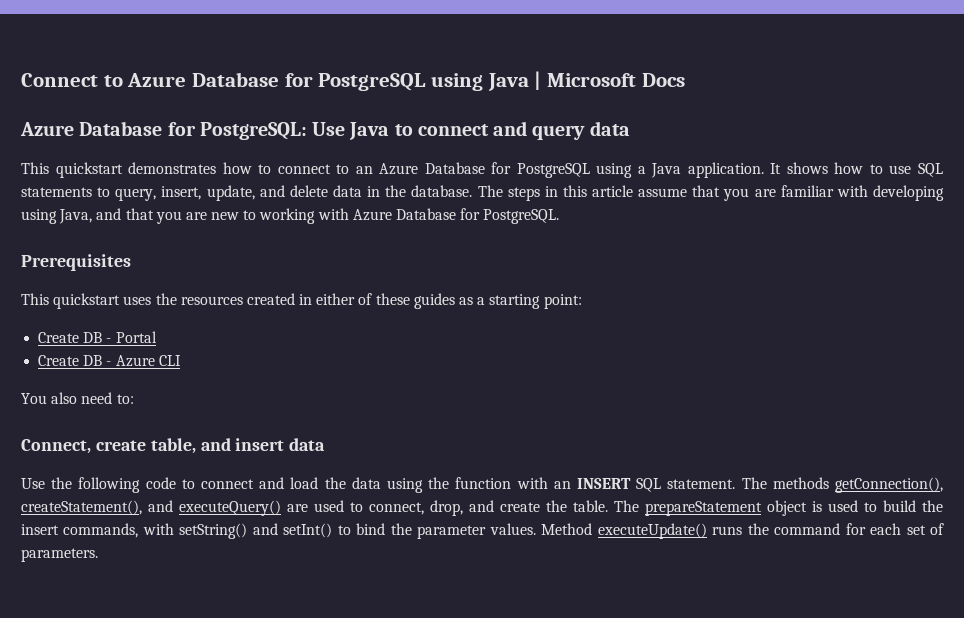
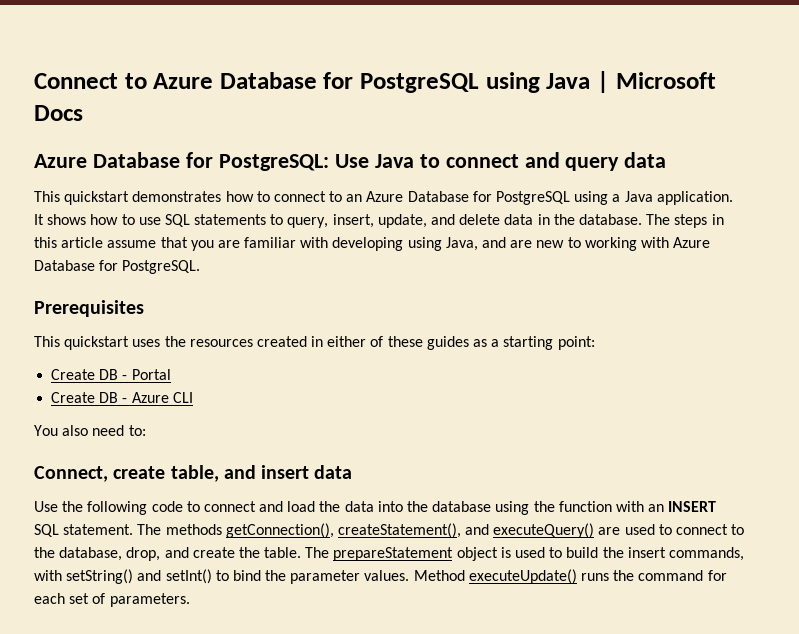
- The steps in this article assume that you are familiar with developing using Java, and that you are new to working with Azure Database for PostgreSQL.
+ The steps in this article assume that you are familiar with developing using Java, and are new to working with Azure Database for PostgreSQL.
- Use the following code to connect and load the data using the function with an INSERT SQL statement.
+ Use the following code to connect and load the data into the database using the function with an INSERT SQL statement.
- The methods getConnection(), createStatement(), and executeQuery() are used to connect, drop, and create the table.
+ The methods getConnection(), createStatement(), and executeQuery() are used to connect to the database, drop, and create the table.

